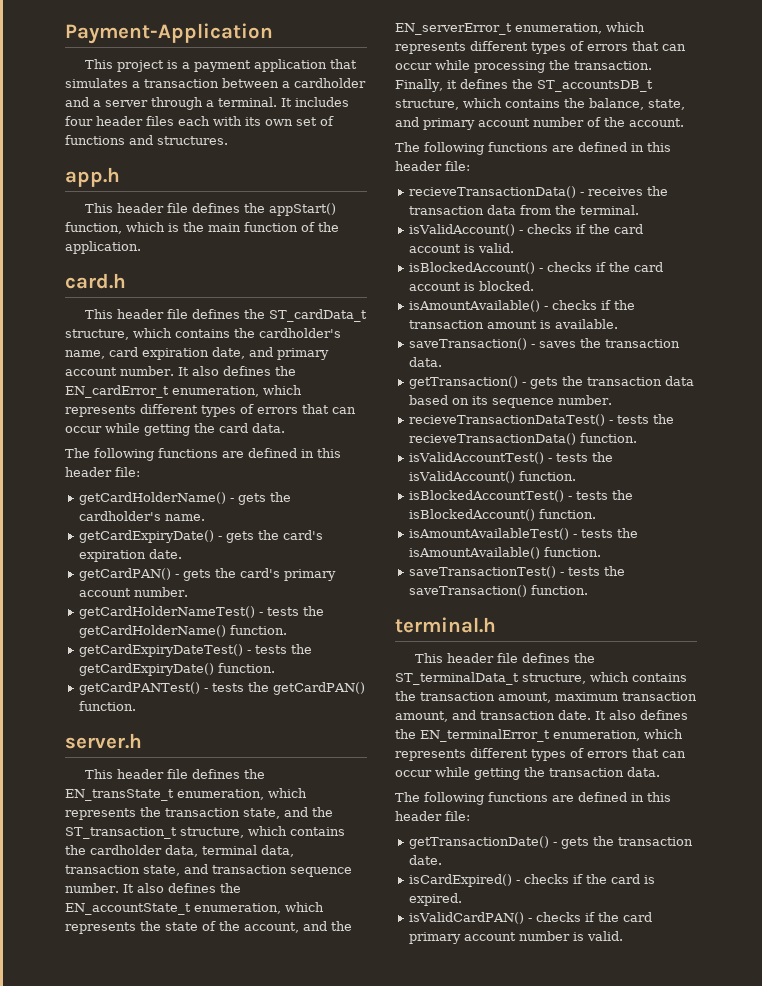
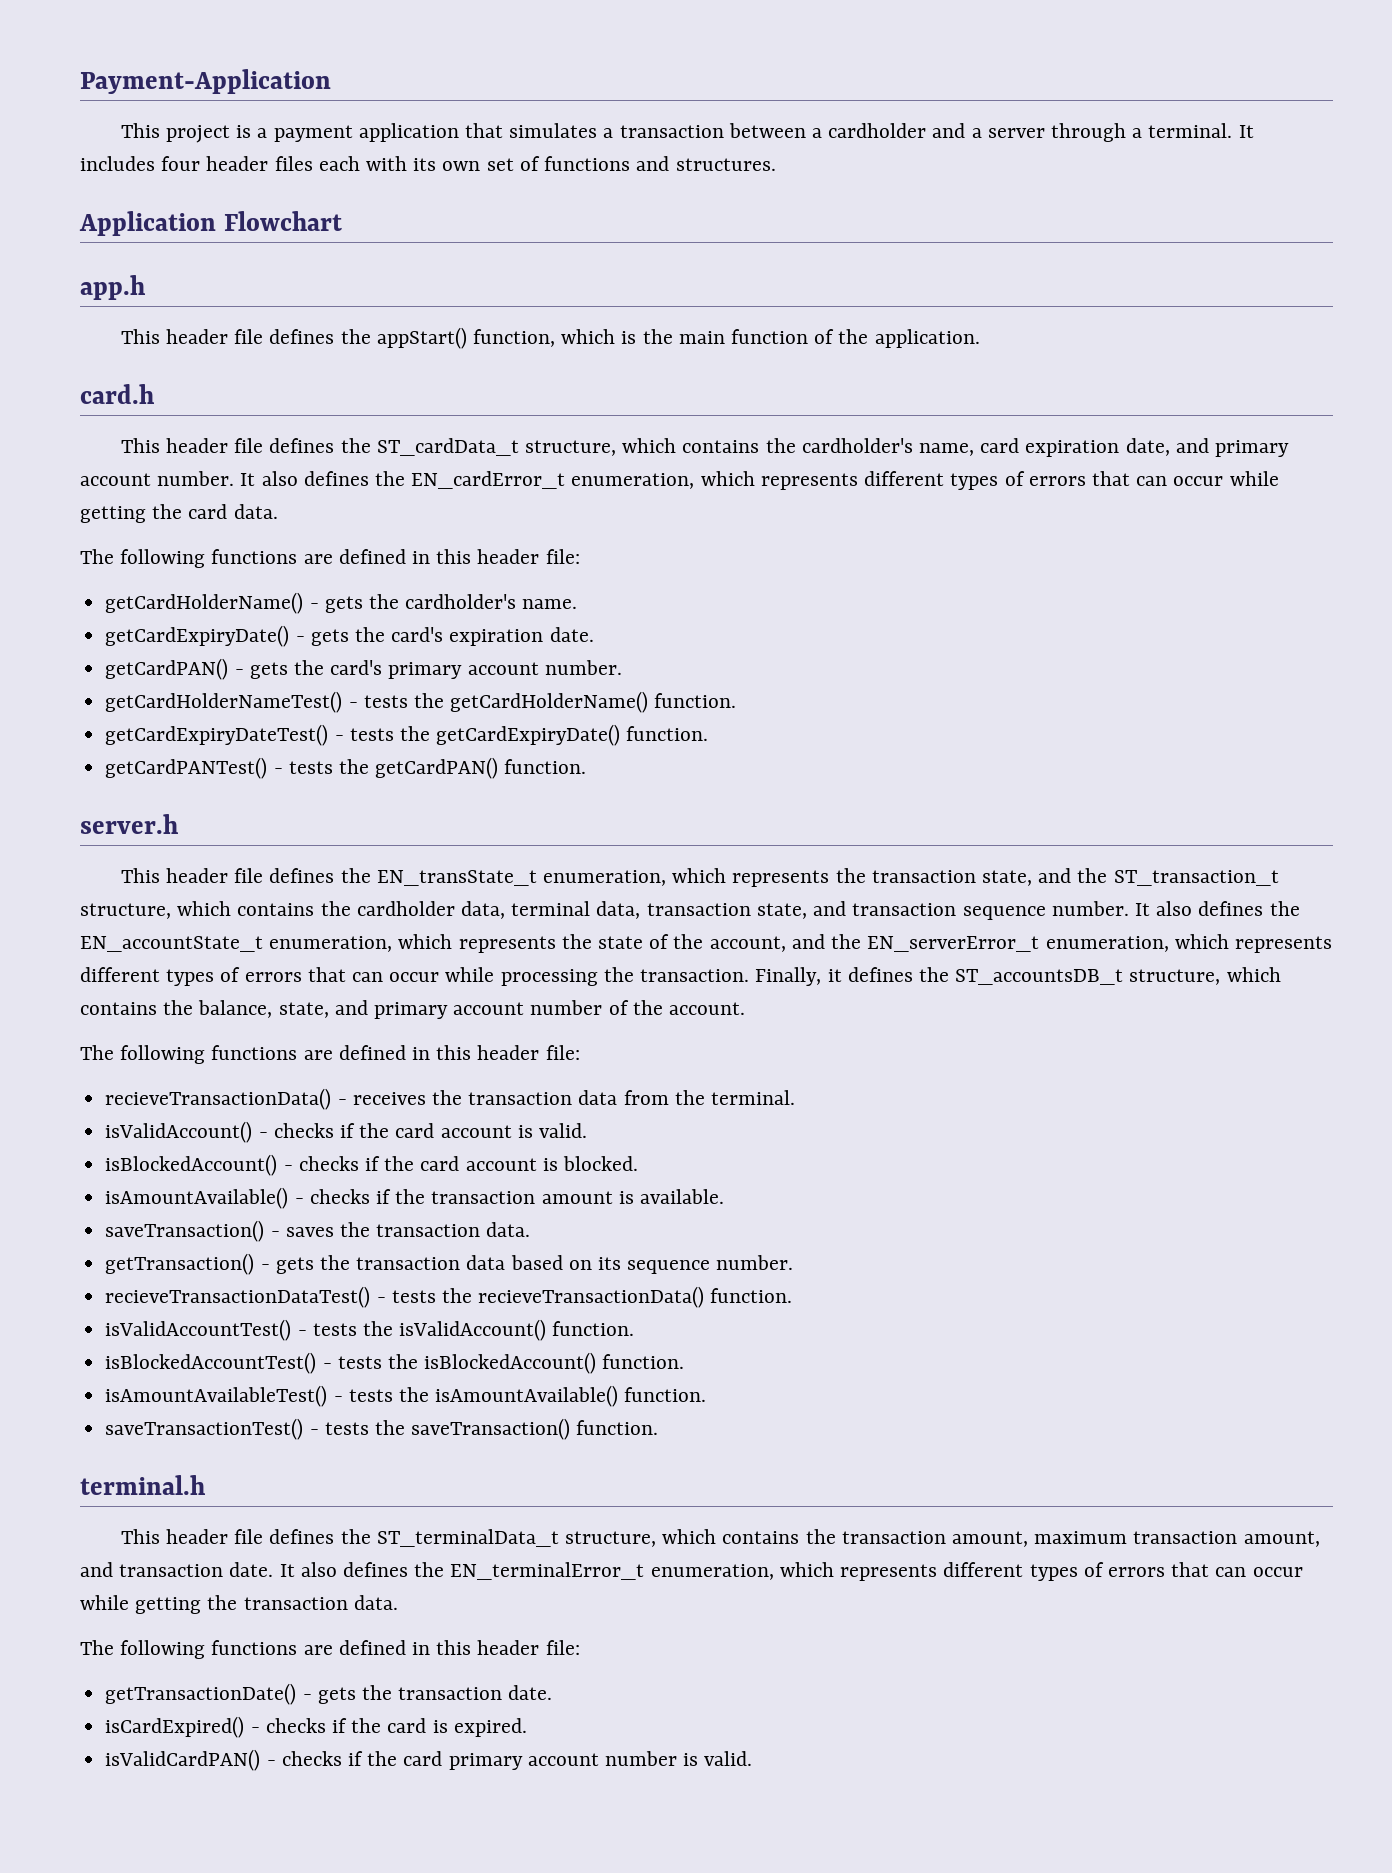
+ Application Flowchart

